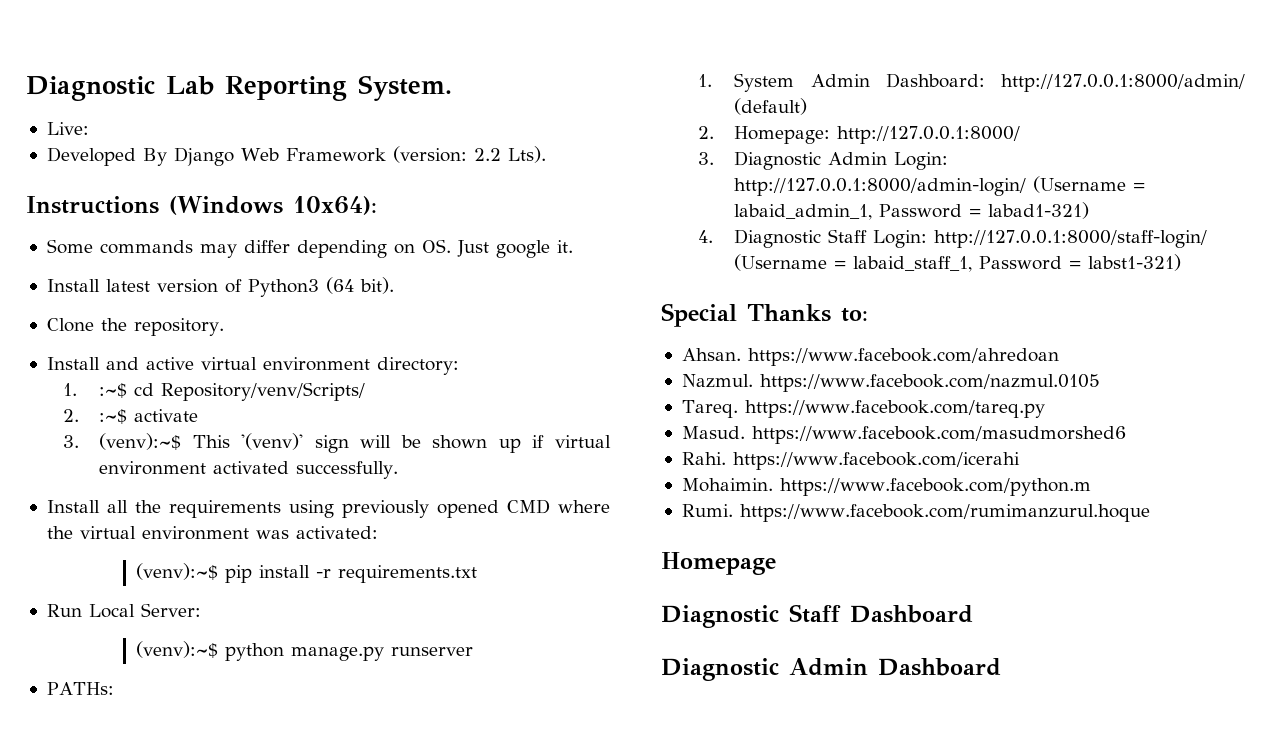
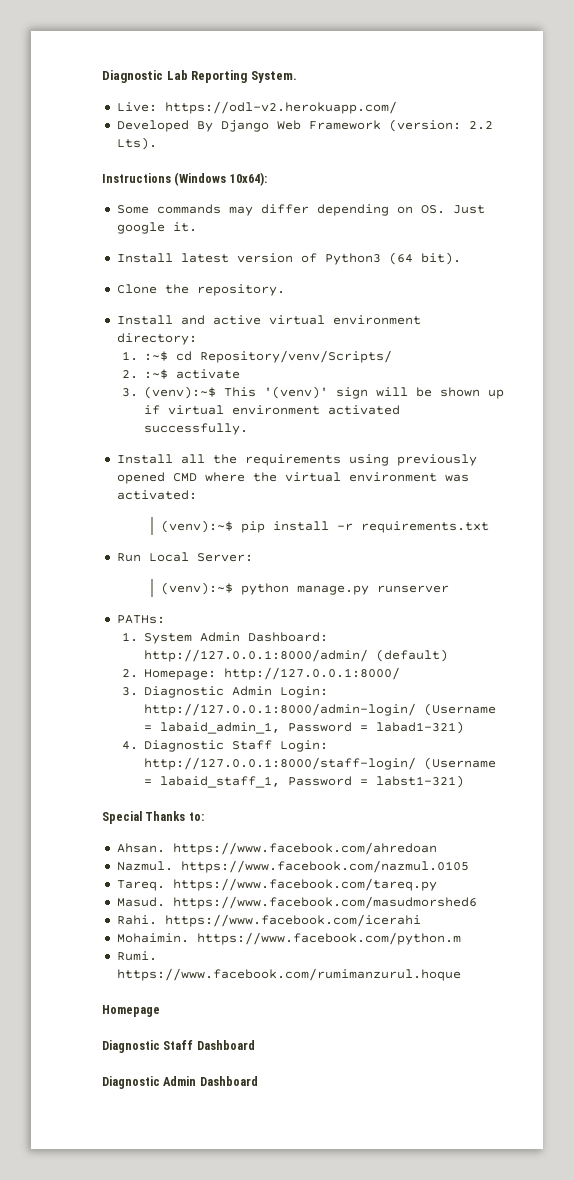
- Live:
+ Live: https://odl-v2.herokuapp.com/

